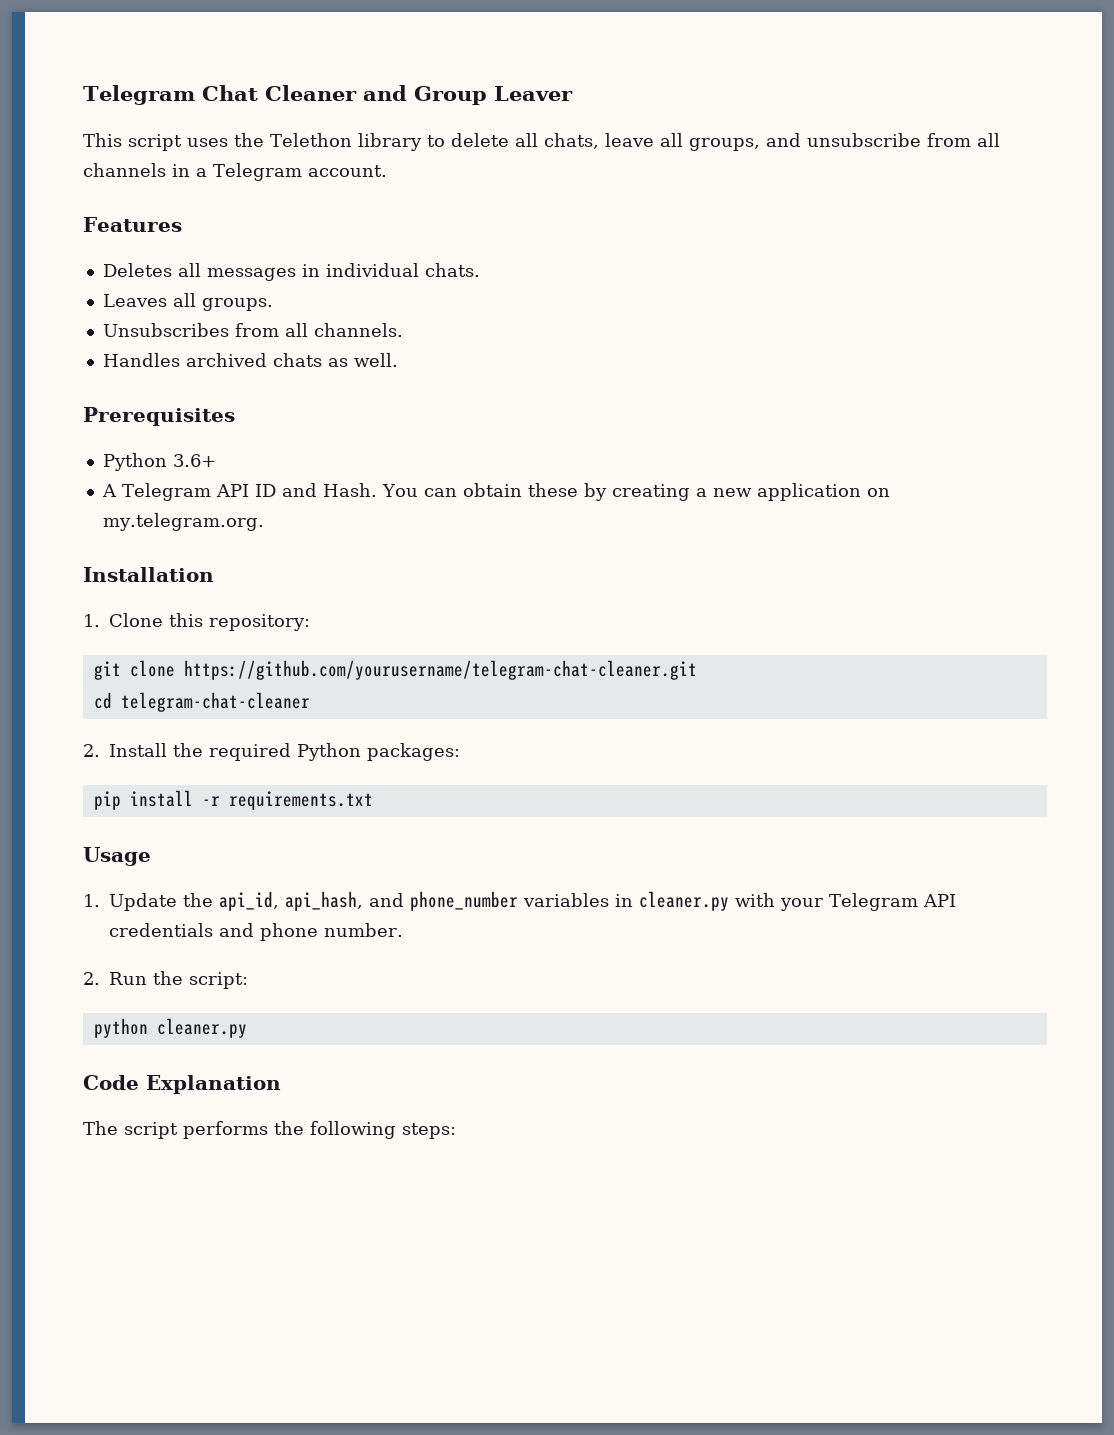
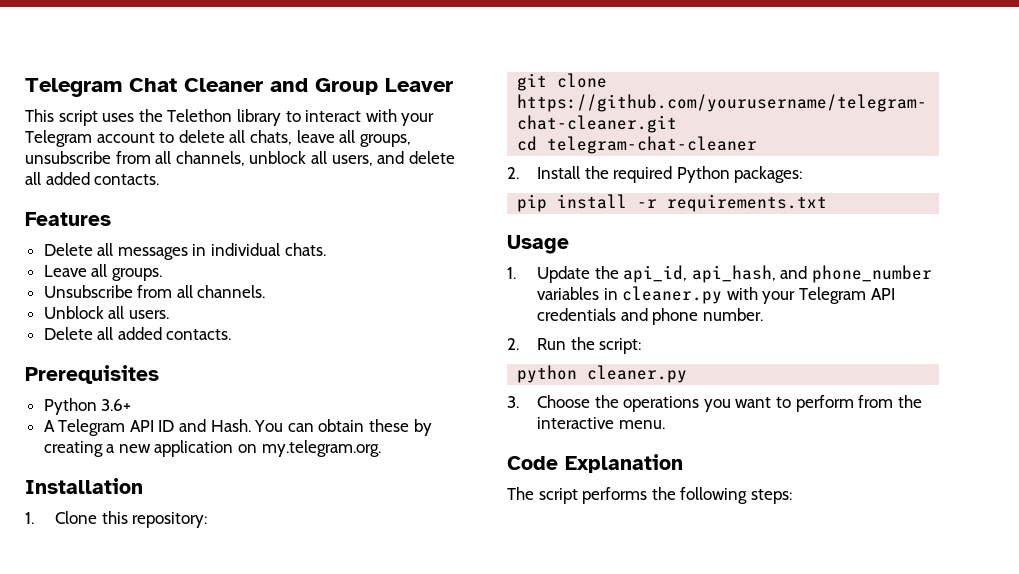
- This script uses the Telethon library to delete all chats, leave all groups, and unsubscribe from all channels in a Telegram account.
+ This script uses the Telethon library to interact with your Telegram account to delete all chats, leave all groups, unsubscribe from all channels, unblock all users, and delete all added contacts.
- Deletes all messages in individual chats.
+ Delete all messages in individual chats.
- Leaves all groups.
+ Leave all groups.
- Unsubscribes from all channels.
+ Unsubscribe from all channels.
- Handles archived chats as well.
+ Unblock all users.
+ Delete all added contacts.
+ 3. Choose the operations you want to perform from the interactive menu.

